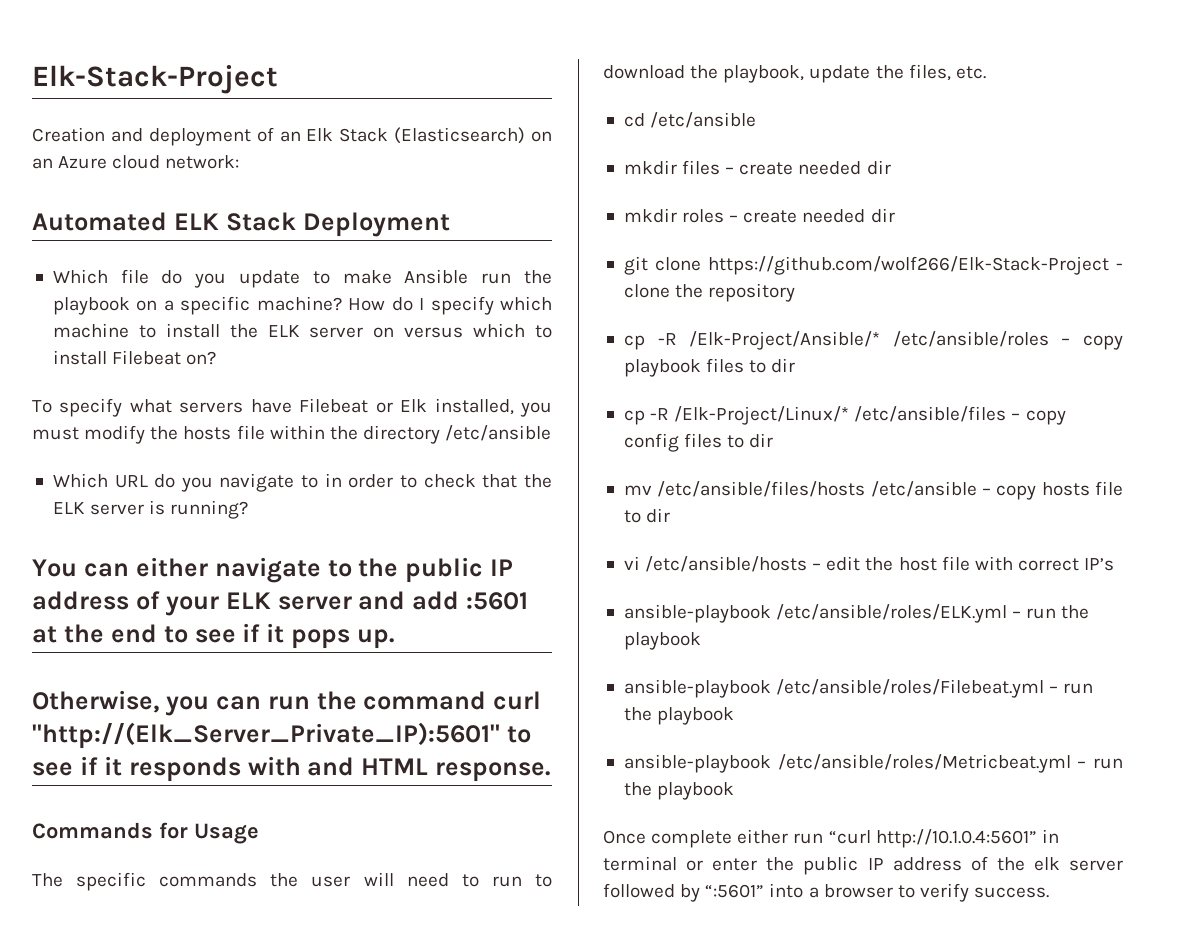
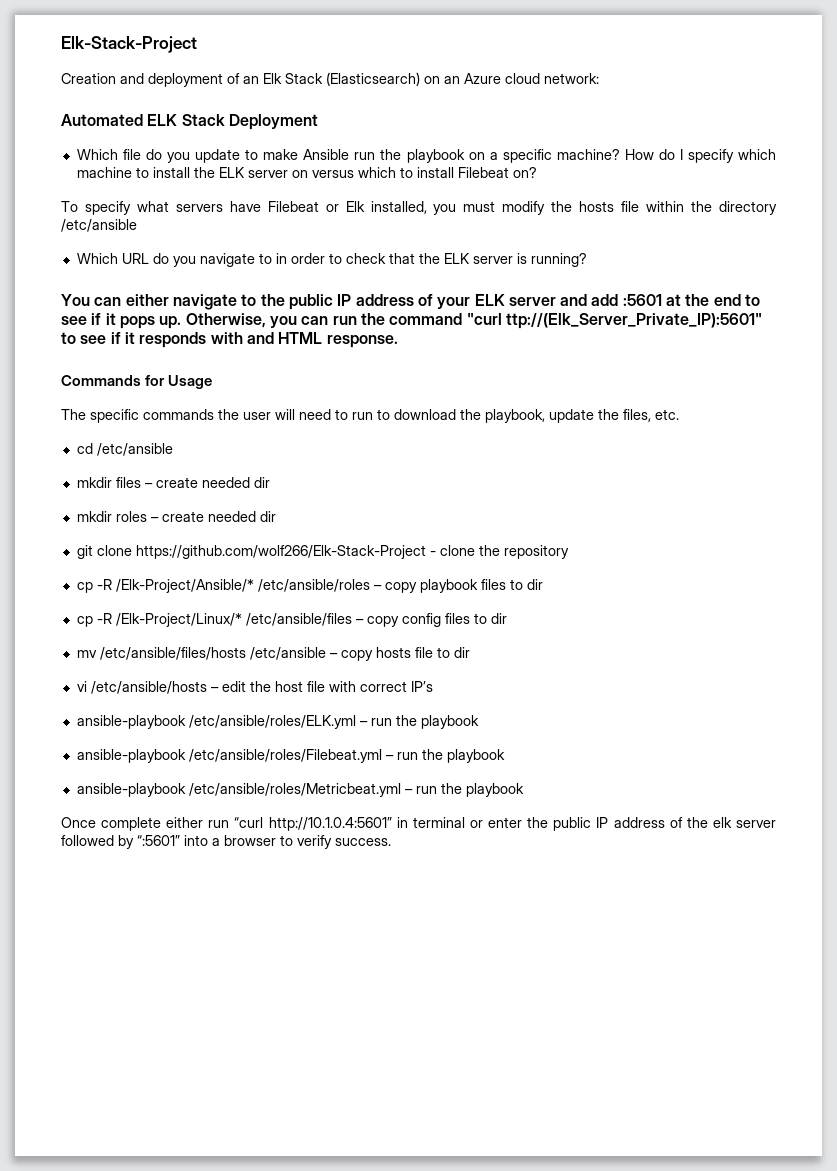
- You can either navigate to the public IP address of your ELK server and add :5601 at the end to see if it pops up.
- Otherwise, you can run the command curl "http://(Elk_Server_Private_IP):5601" to see if it responds with and HTML response.
+ You can either navigate to the public IP address of your ELK server and add :5601 at the end to see if it pops up. Otherwise, you can run the command "curl ttp://(Elk_Server_Private_IP):5601" to see if it responds with and HTML response.

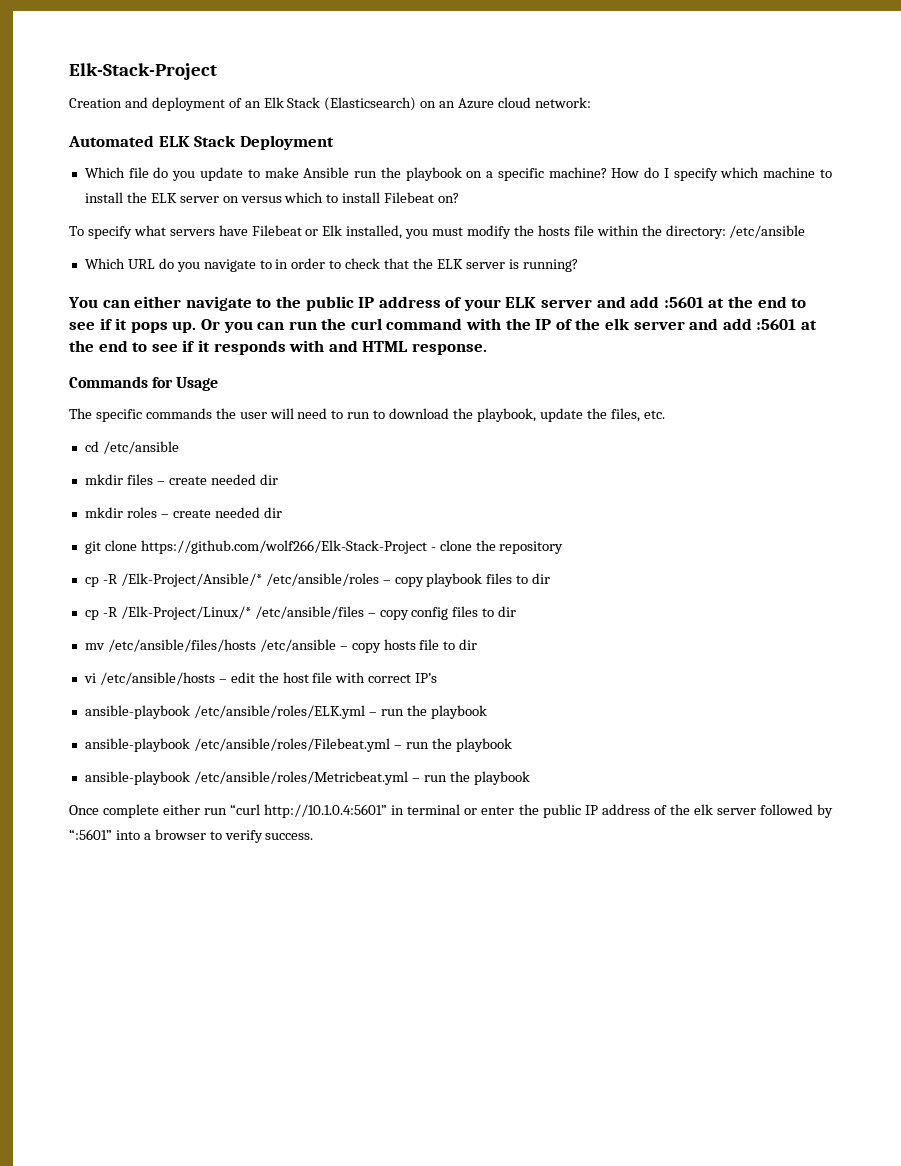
- To specify what servers have Filebeat or Elk installed, you must modify the hosts file within the directory /etc/ansible
+ To specify what servers have Filebeat or Elk installed, you must modify the hosts file within the directory: /etc/ansible
- Otherwise, you can run the command "curl ttp://(Elk_Server_Private_IP):5601" to see if it responds with and HTML response.
+ Or you can run the curl command with the IP of the elk server and add :5601 at the end to see if it responds with and HTML response.

